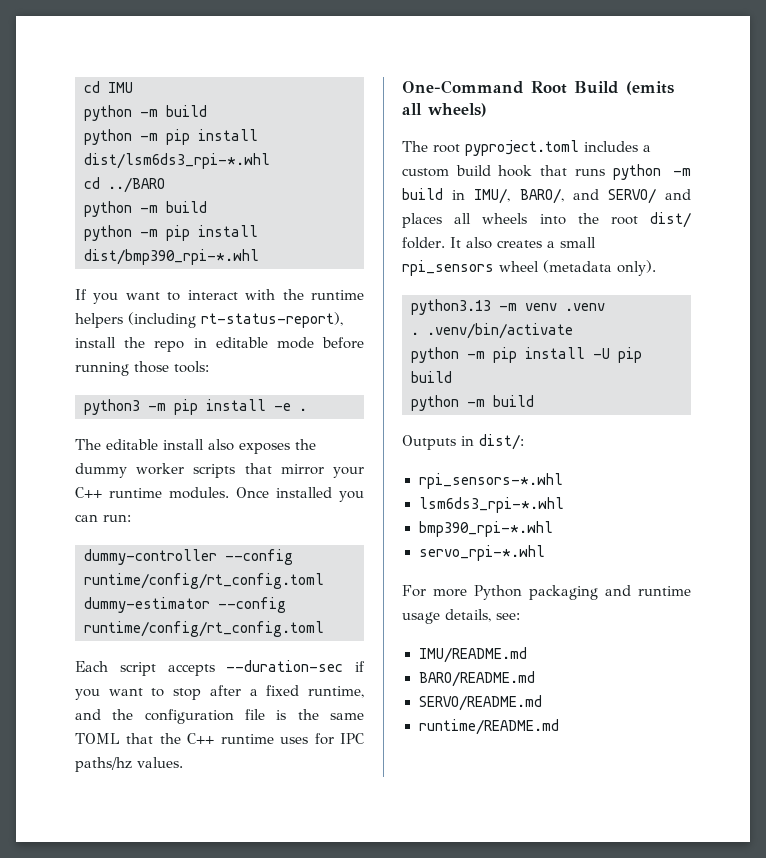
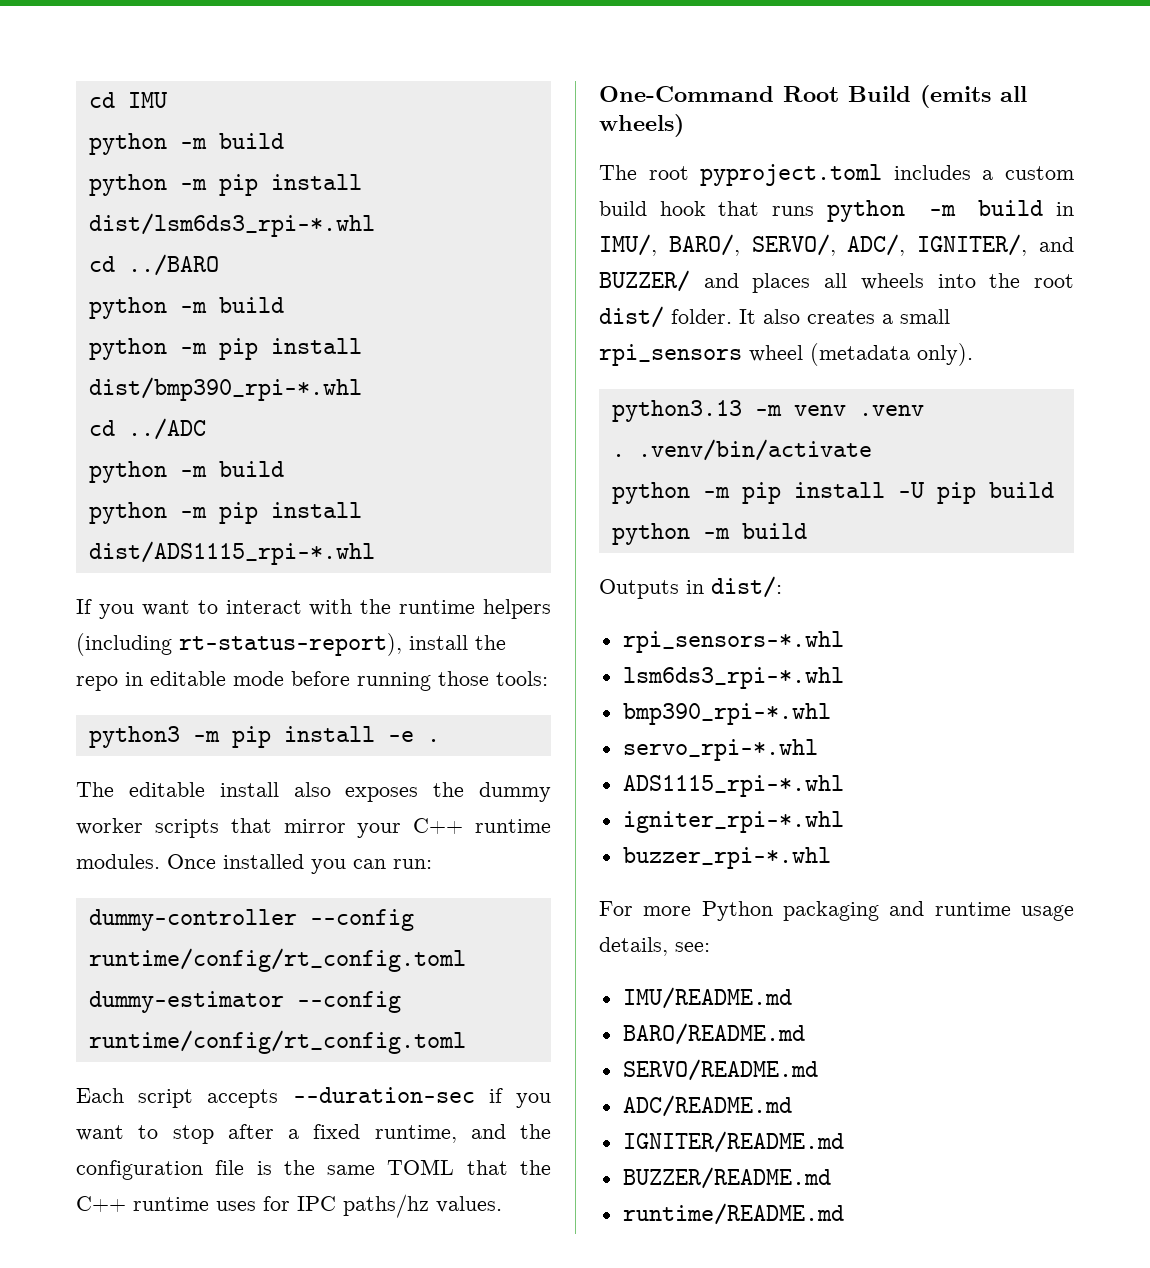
+ cd ../ADC
+ python -m build
+ python -m pip install dist/ADS1115_rpi-*.whl
- The root pyproject.toml includes a custom build hook that runs python -m build in IMU/, BARO/, and SERVO/ and places all wheels into the root dist/ folder.
+ The root pyproject.toml includes a custom build hook that runs python -m build in IMU/, BARO/, SERVO/, ADC/, IGNITER/, and BUZZER/ and places all wheels into the root dist/ folder.
+ ADS1115_rpi-*.whl
+ igniter_rpi-*.whl
+ buzzer_rpi-*.whl
+ ADC/README.md
+ IGNITER/README.md
+ BUZZER/README.md

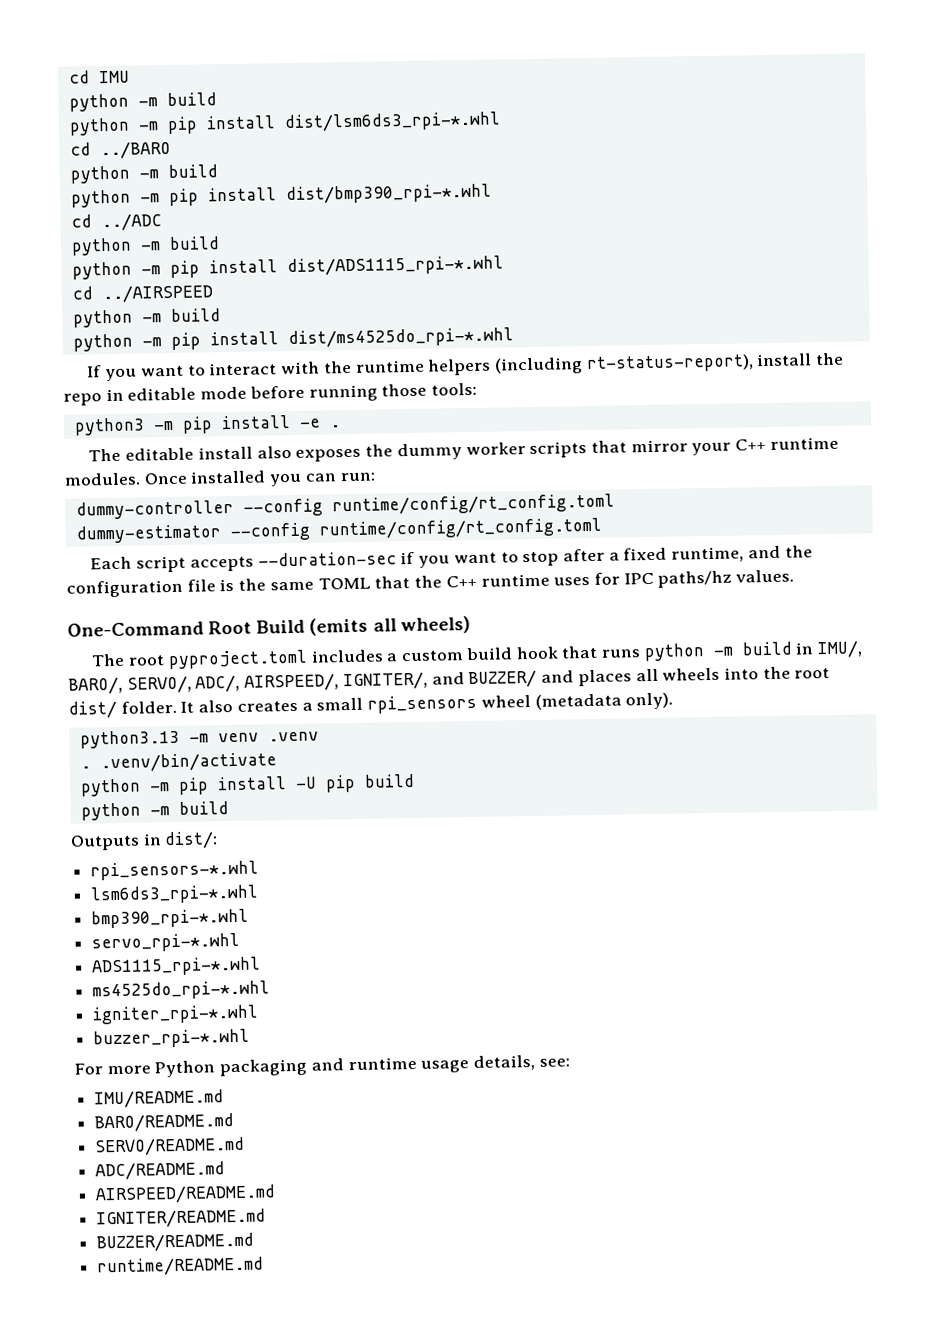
+ cd ../AIRSPEED
+ python -m build
+ python -m pip install dist/ms4525do_rpi-*.whl
- The root pyproject.toml includes a custom build hook that runs python -m build in IMU/, BARO/, SERVO/, ADC/, IGNITER/, and BUZZER/ and places all wheels into the root dist/ folder.
+ The root pyproject.toml includes a custom build hook that runs python -m build in IMU/, BARO/, SERVO/, ADC/, AIRSPEED/, IGNITER/, and BUZZER/ and places all wheels into the root dist/ folder.
+ ms4525do_rpi-*.whl
+ AIRSPEED/README.md

